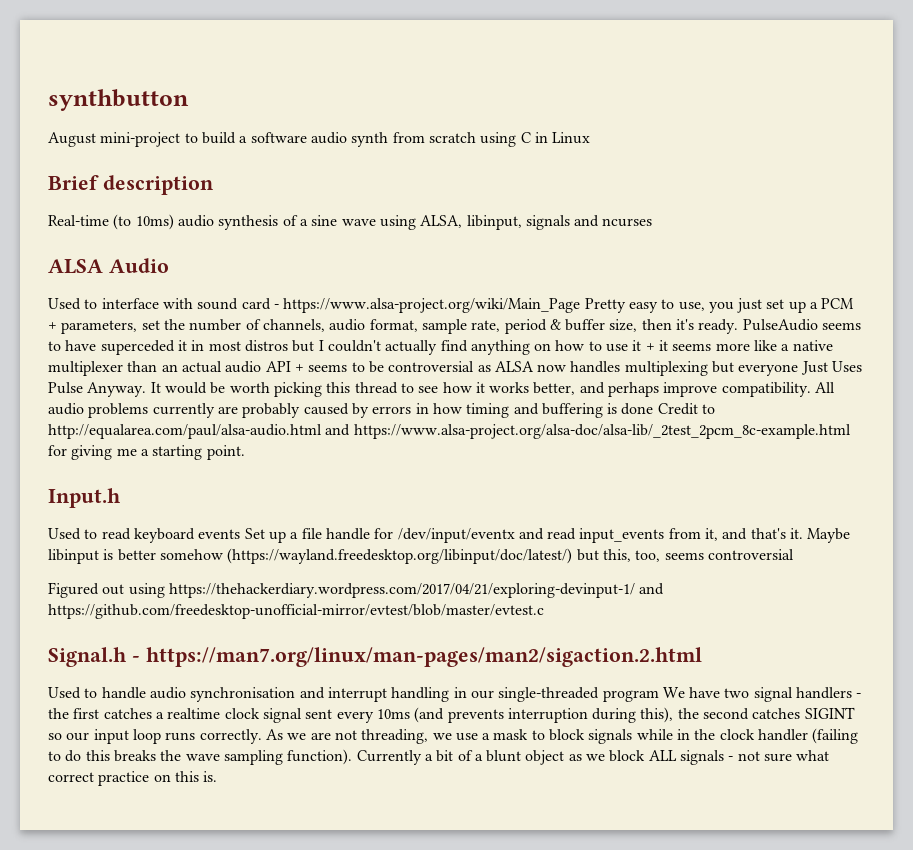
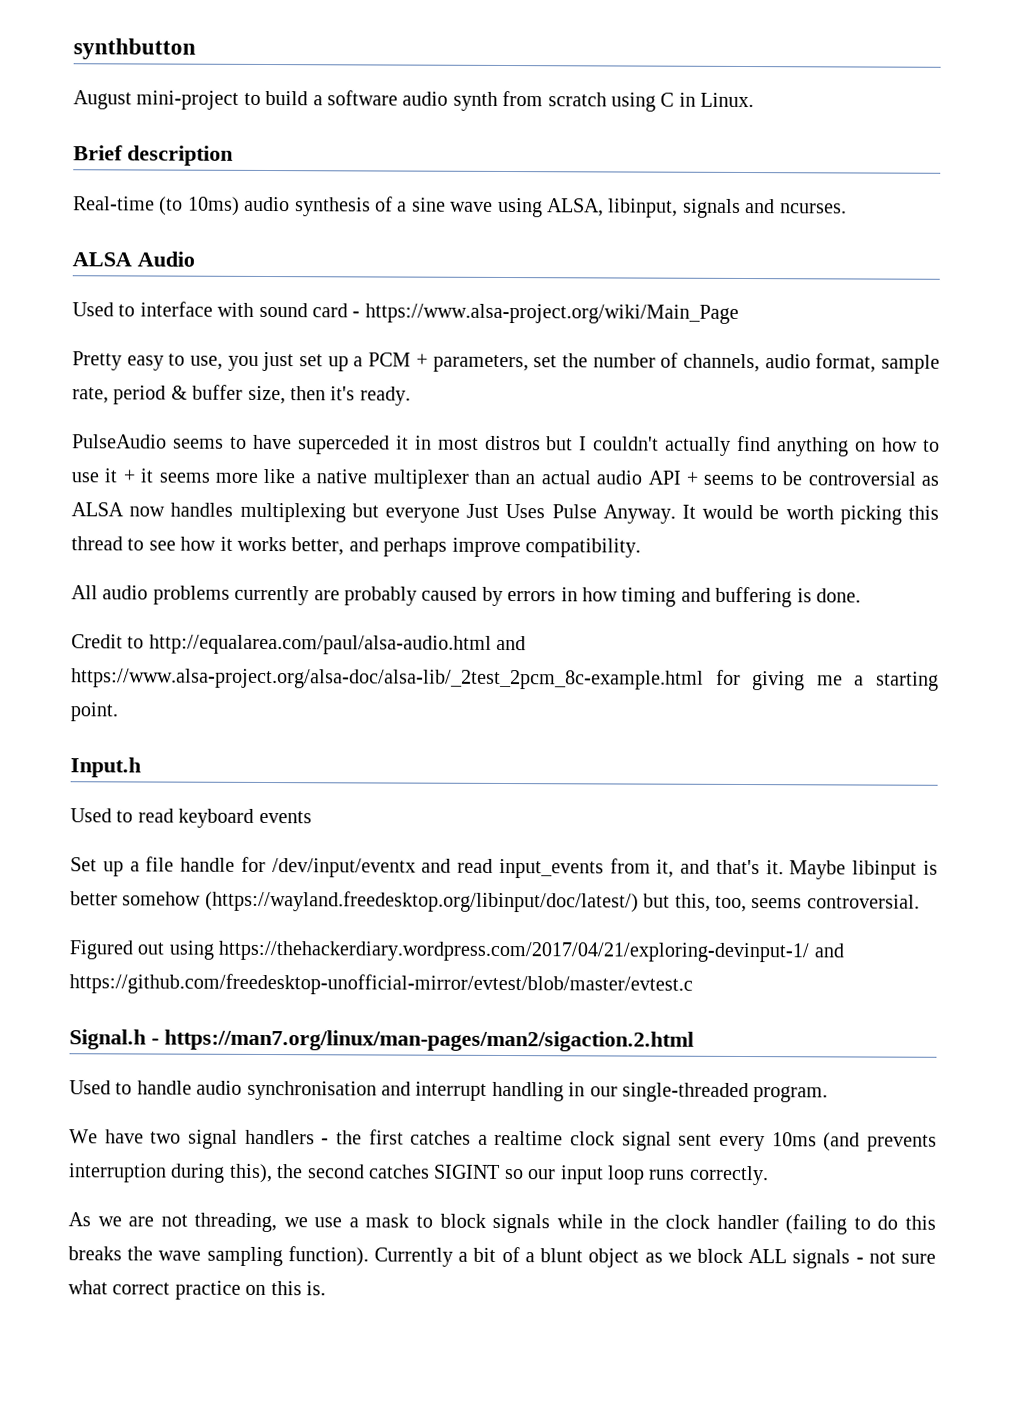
- August mini-project to build a software audio synth from scratch using C in Linux
+ August mini-project to build a software audio synth from scratch using C in Linux.
- Real-time (to 10ms) audio synthesis of a sine wave using ALSA, libinput, signals and ncurses
+ Real-time (to 10ms) audio synthesis of a sine wave using ALSA, libinput, signals and ncurses.
- Used to interface with sound card - https://www.alsa-project.org/wiki/Main_Page Pretty easy to use, you just set up a PCM + parameters, set the number of channels, audio format, sample rate, period & buffer size, then it's ready. PulseAudio seems to have superceded it in most distros but I couldn't actually find anything on how to use it + it seems more like a native multiplexer than an actual audio API + seems to be controversial as ALSA now handles multiplexing but everyone Just Uses Pulse Anyway.
+ Used to interface with sound card - https://www.alsa-project.org/wiki/Main_Page
+ Pretty easy to use, you just set up a PCM + parameters, set the number of channels, audio format, sample rate, period & buffer size, then it's ready.
+ PulseAudio seems to have superceded it in most distros but I couldn't actually find anything on how to use it + it seems more like a native multiplexer than an actual audio API + seems to be controversial as ALSA now handles multiplexing but everyone Just Uses Pulse Anyway.
- It would be worth picking this thread to see how it works better, and perhaps improve compatibility. All audio problems currently are probably caused by errors in how timing and buffering is done Credit to http://equalarea.com/paul/alsa-audio.html and https://www.alsa-project.org/alsa-doc/alsa-lib/_2test_2pcm_8c-example.html for giving me a starting point.
+ It would be worth picking this thread to see how it works better, and perhaps improve compatibility.
+ All audio problems currently are probably caused by errors in how timing and buffering is done.
+ Credit to http://equalarea.com/paul/alsa-audio.html and https://www.alsa-project.org/alsa-doc/alsa-lib/_2test_2pcm_8c-example.html for giving me a starting point.
- Used to read keyboard events Set up a file handle for /dev/input/eventx and read input_events from it, and that's it.
+ Used to read keyboard events
+ Set up a file handle for /dev/input/eventx and read input_events from it, and that's it.
- Maybe libinput is better somehow (https://wayland.freedesktop.org/libinput/doc/latest/) but this, too, seems controversial
+ Maybe libinput is better somehow (https://wayland.freedesktop.org/libinput/doc/latest/) but this, too, seems controversial.
- Used to handle audio synchronisation and interrupt handling in our single-threaded program We have two signal handlers - the first catches a realtime clock signal sent every 10ms (and prevents interruption during this), the second catches SIGINT so our input loop runs correctly. As we are not threading, we use a mask to block signals while in the clock handler (failing to do this breaks the wave sampling function).
+ Used to handle audio synchronisation and interrupt handling in our single-threaded program.
+ We have two signal handlers - the first catches a realtime clock signal sent every 10ms (and prevents interruption during this), the second catches SIGINT so our input loop runs correctly.
+ As we are not threading, we use a mask to block signals while in the clock handler (failing to do this breaks the wave sampling function).

